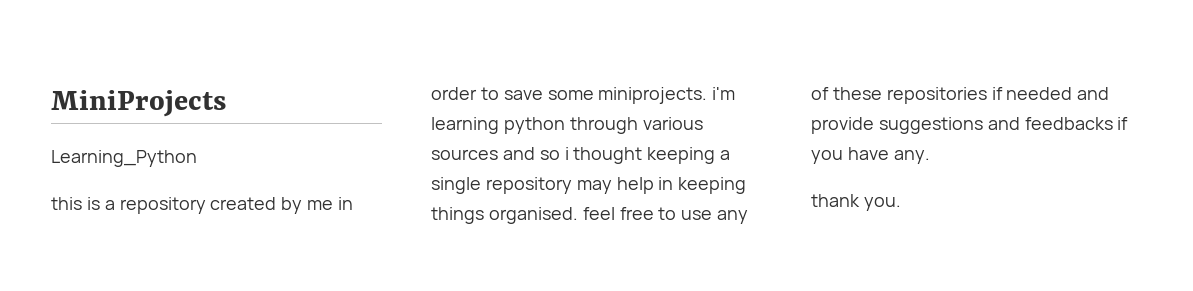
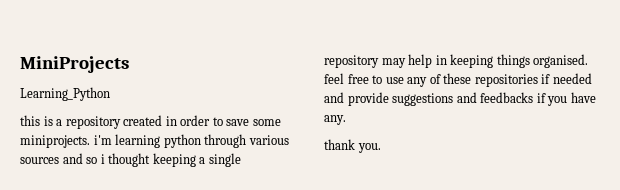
- this is a repository created by me in order to save some miniprojects. i'm learning python through various sources and so i thought keeping a single repository may help in keeping things organised. feel free to use any of these repositories if needed and provide suggestions and feedbacks if you have any.
+ this is a repository created in order to save some miniprojects. i'm learning python through various sources and so i thought keeping a single repository may help in keeping things organised. feel free to use any of these repositories if needed and provide suggestions and feedbacks if you have any.

